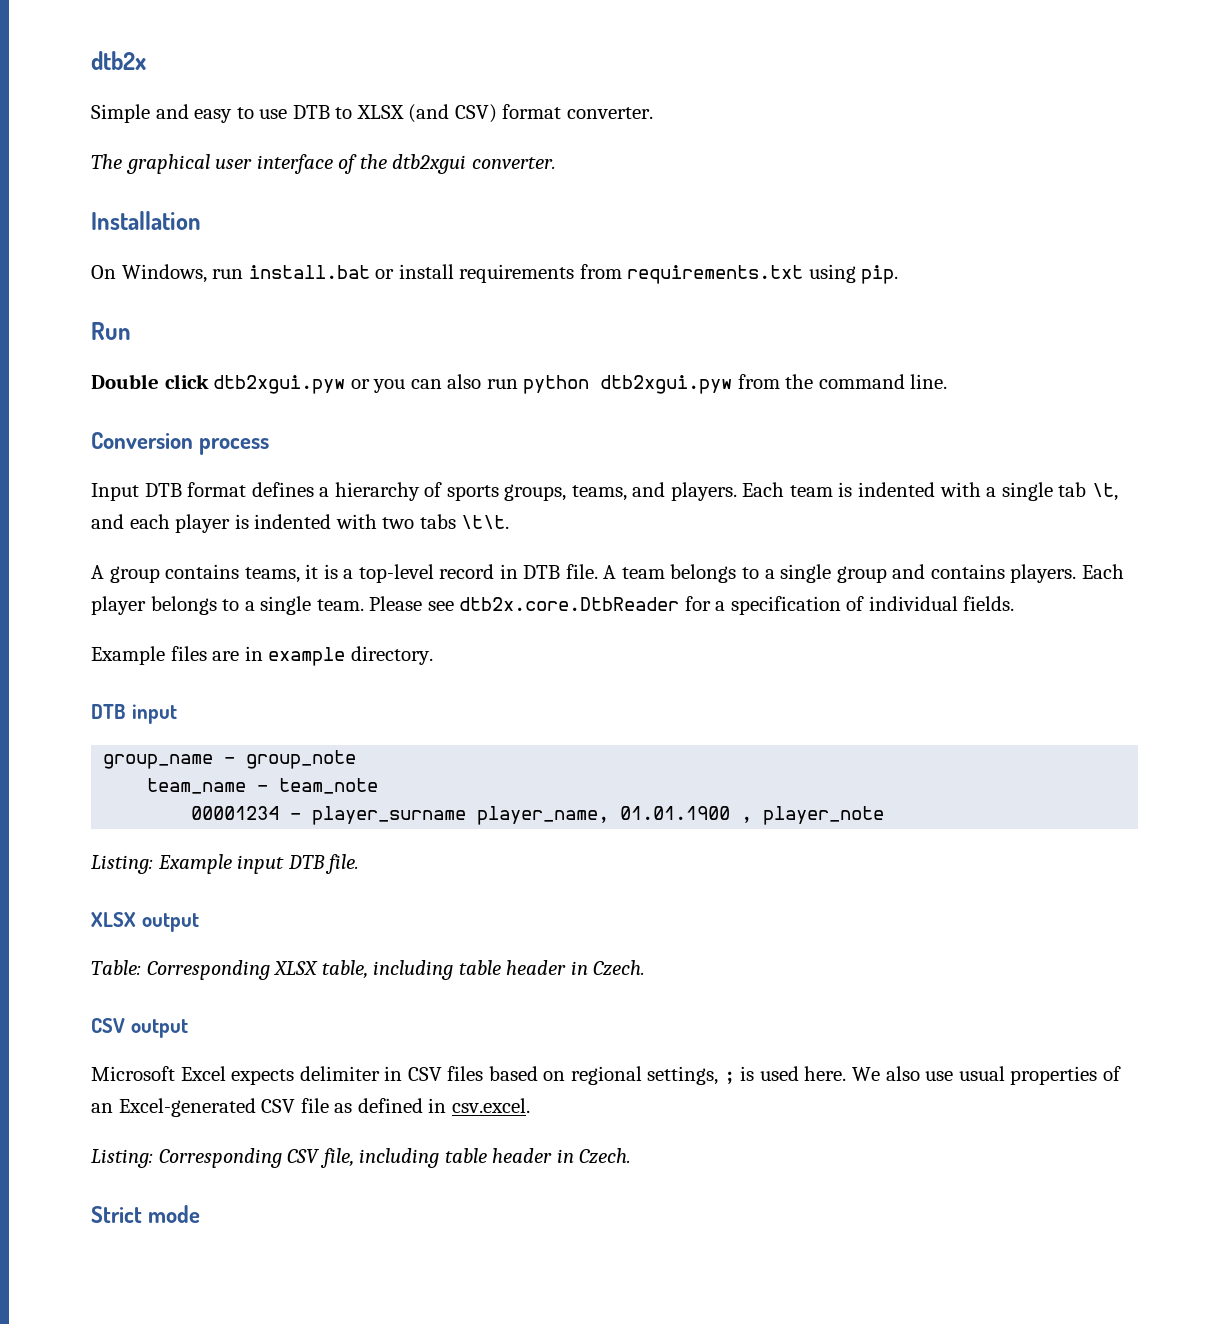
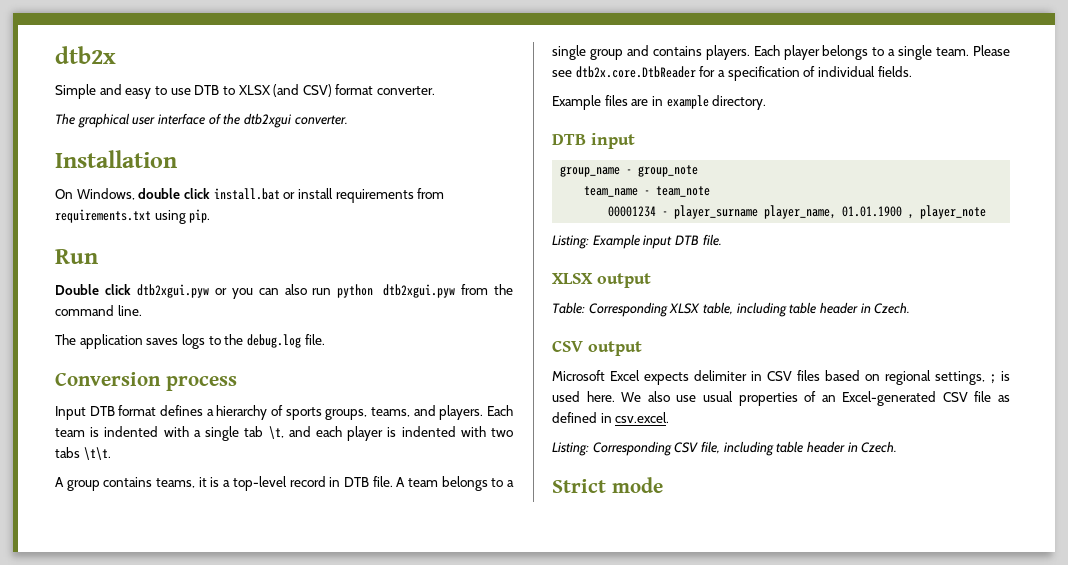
- On Windows, run install.bat or install requirements from requirements.txt using pip.
+ On Windows, double click install.bat or install requirements from requirements.txt using pip.
+ The application saves logs to the debug.log file.

